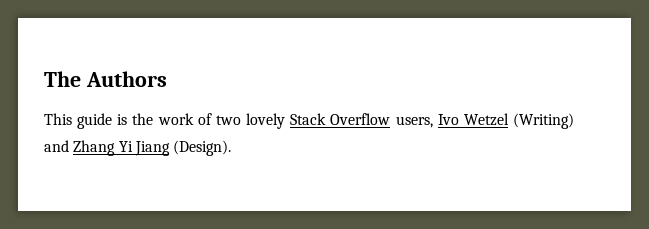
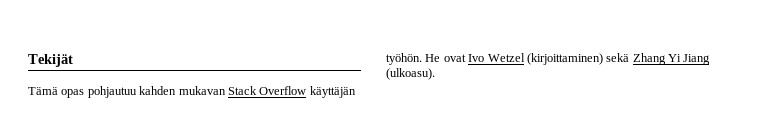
- The Authors
- This guide is the work of two lovely Stack Overflow users, Ivo Wetzel (Writing) and Zhang Yi Jiang (Design).
+ Tekijät
+ Tämä opas pohjautuu kahden mukavan Stack Overflow käyttäjän työhön. He ovat Ivo Wetzel (kirjoittaminen) sekä Zhang Yi Jiang (ulkoasu).

